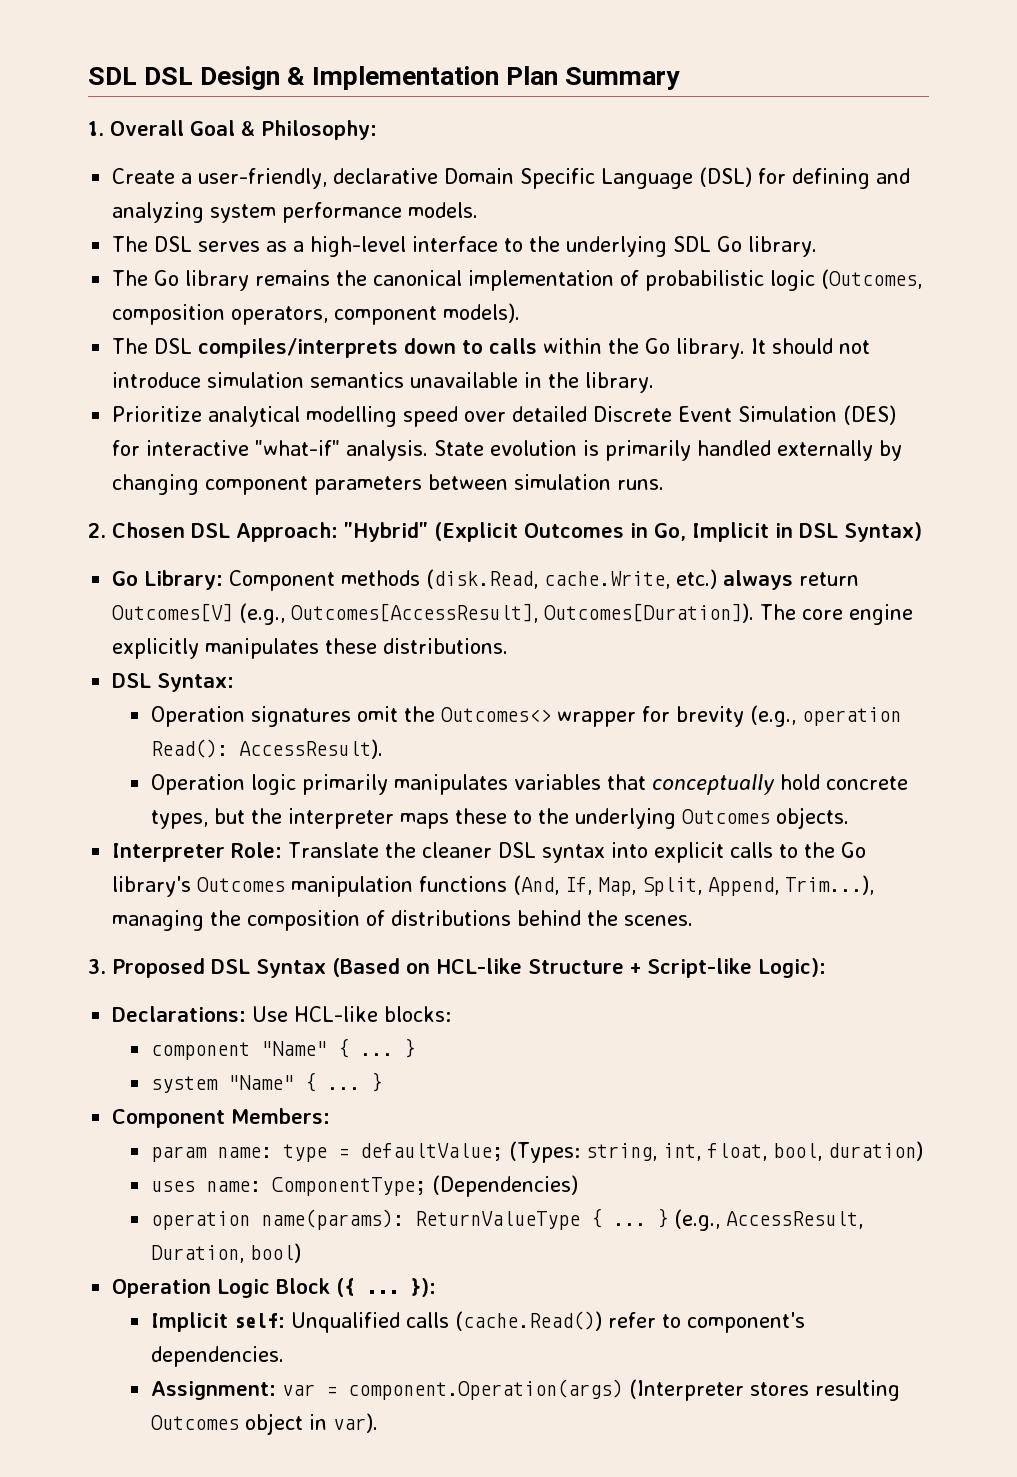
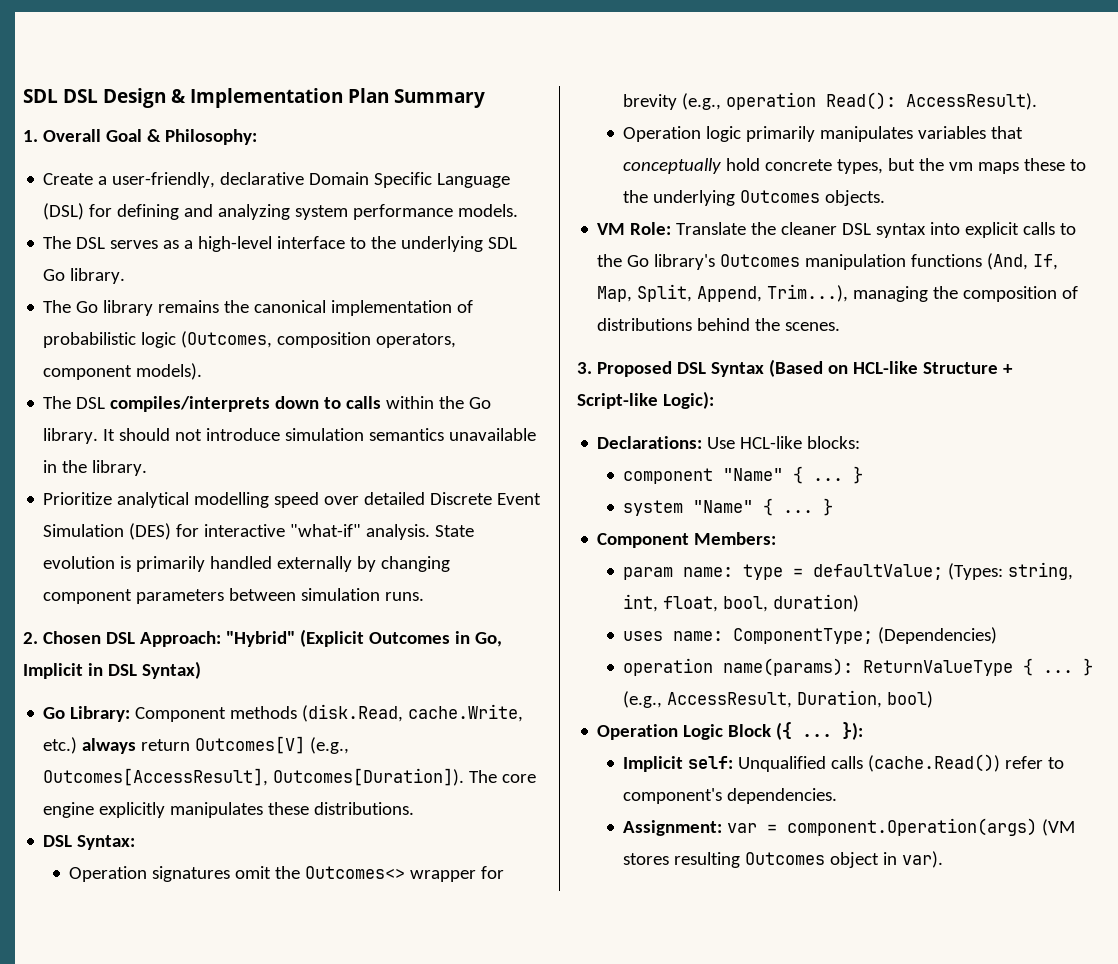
- Operation logic primarily manipulates variables that conceptually hold concrete types, but the interpreter maps these to the underlying Outcomes objects.
+ Operation logic primarily manipulates variables that conceptually hold concrete types, but the vm maps these to the underlying Outcomes objects.
- Interpreter Role: Translate the cleaner DSL syntax into explicit calls to the Go library's Outcomes manipulation functions (And, If, Map, Split, Append, Trim...), managing the composition of distributions behind the scenes.
+ VM Role: Translate the cleaner DSL syntax into explicit calls to the Go library's Outcomes manipulation functions (And, If, Map, Split, Append, Trim...), managing the composition of distributions behind the scenes.
- Assignment: var = component.Operation(args) (Interpreter stores resulting Outcomes object in var).
+ Assignment: var = component.Operation(args) (VM stores resulting Outcomes object in var).

